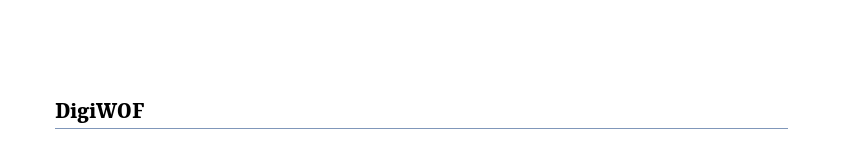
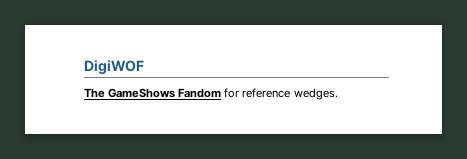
+ The GameShows Fandom for reference wedges.

